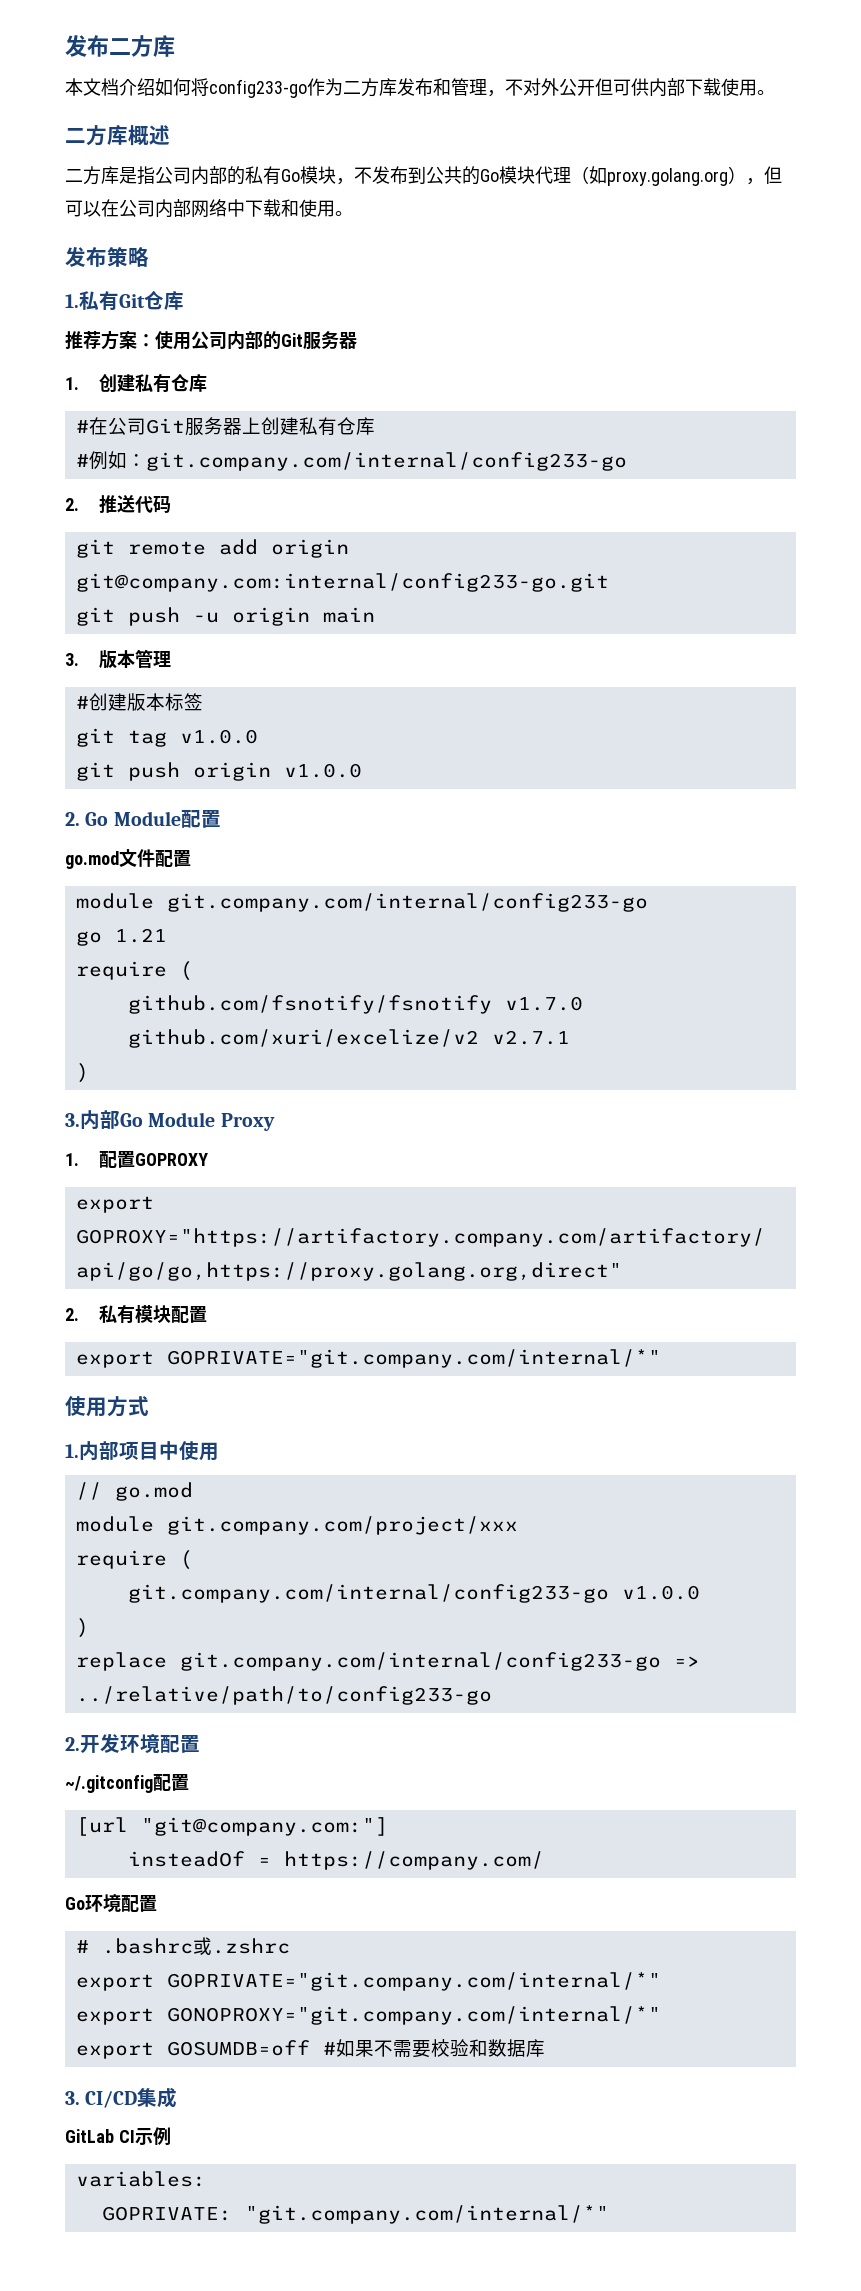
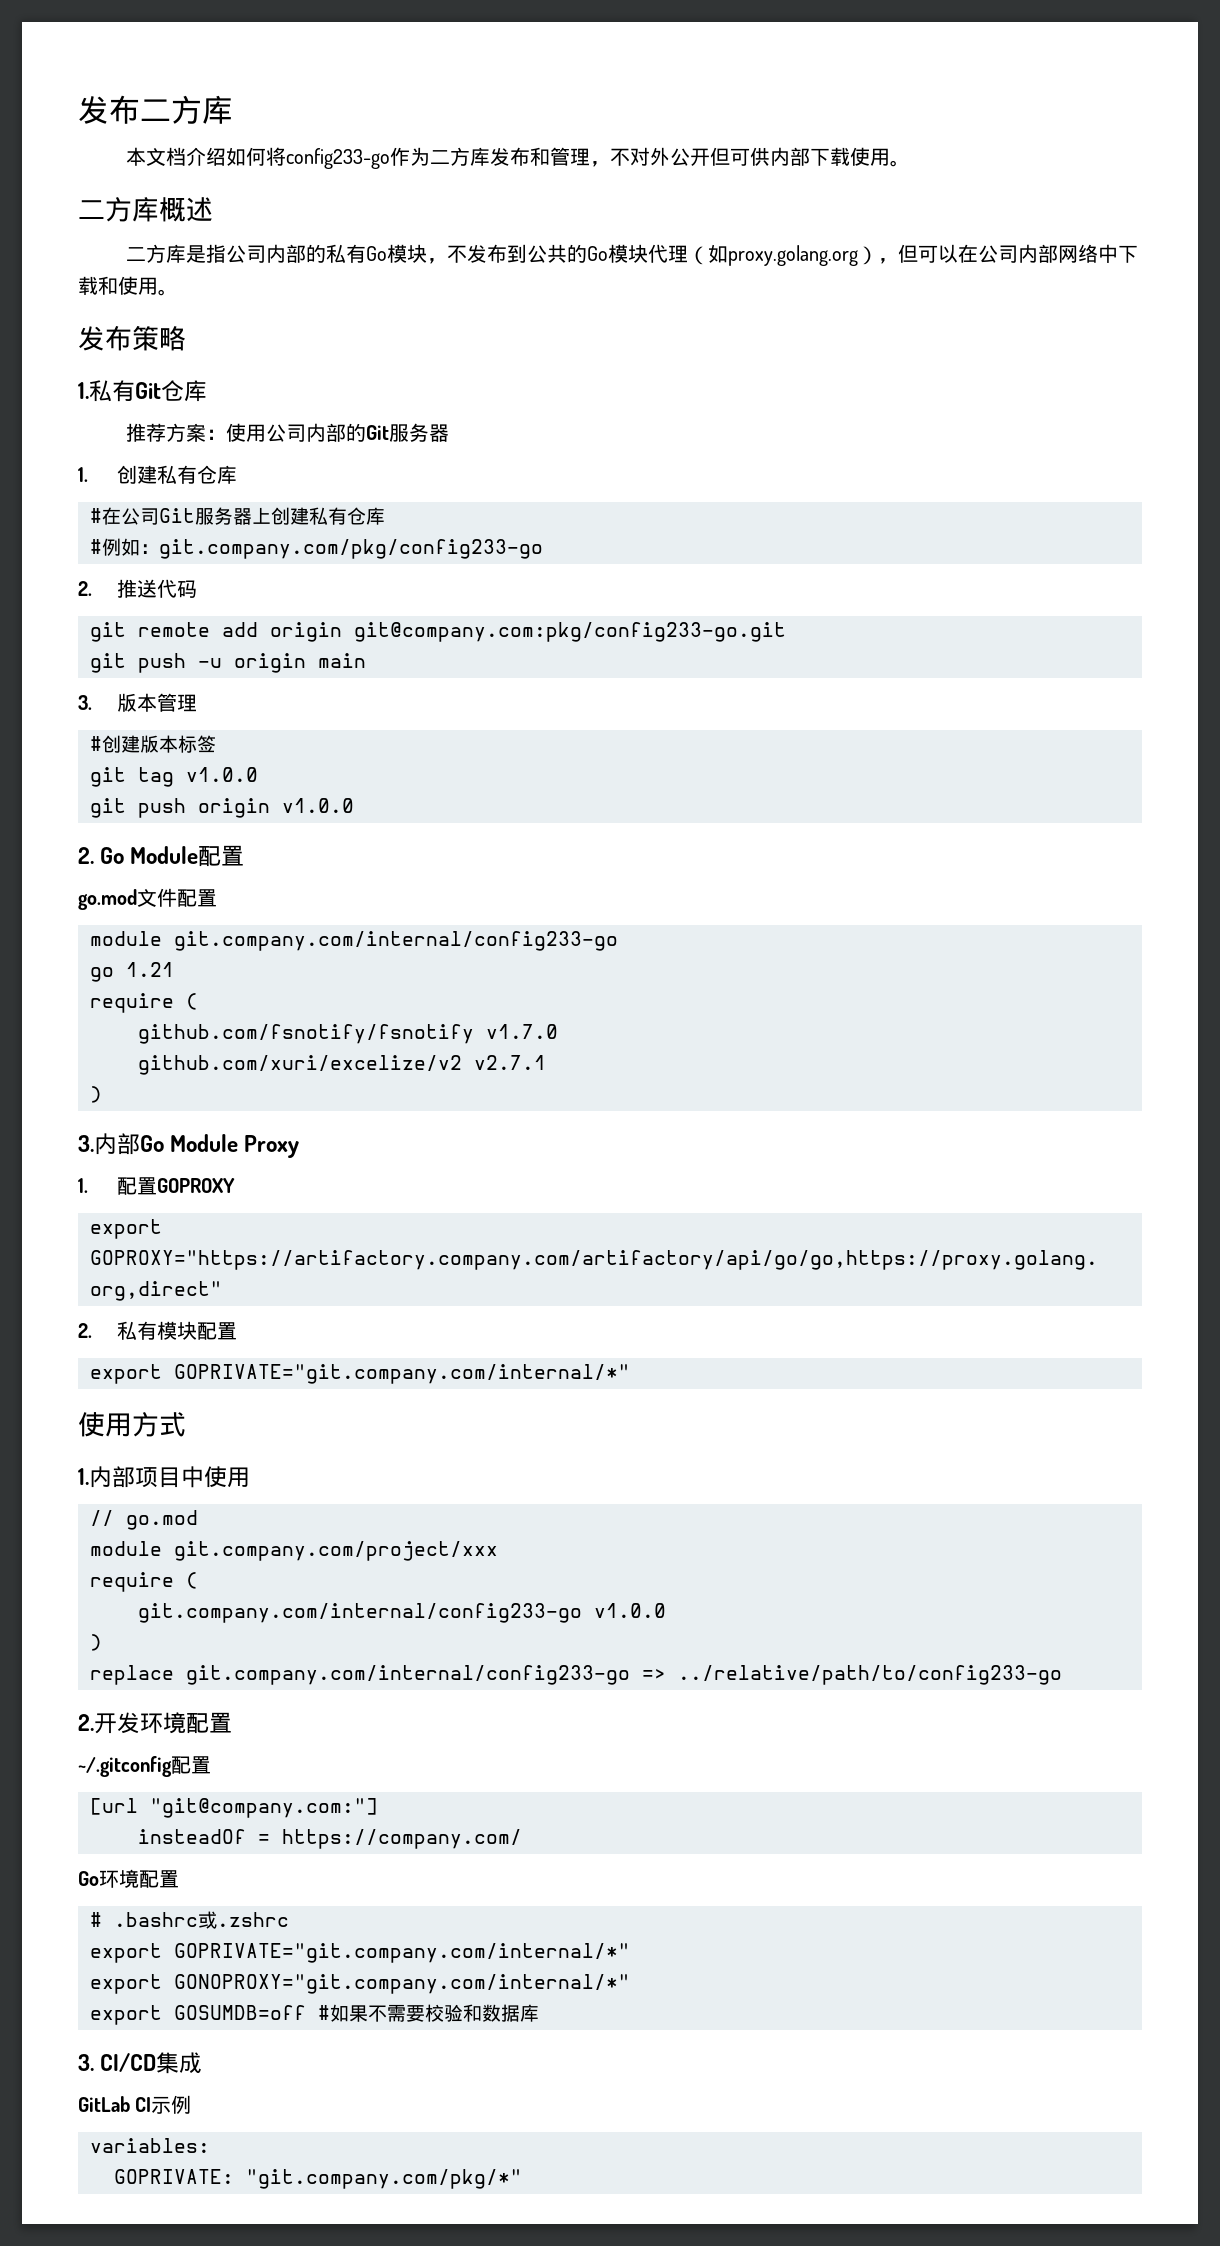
- #例如：git.company.com/internal/config233-go
+ #例如：git.company.com/pkg/config233-go
- git remote add origin git@company.com:internal/config233-go.git
+ git remote add origin git@company.com:pkg/config233-go.git
- GOPRIVATE: "git.company.com/internal/*"
+ GOPRIVATE: "git.company.com/pkg/*"

